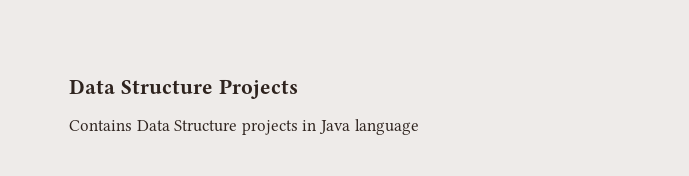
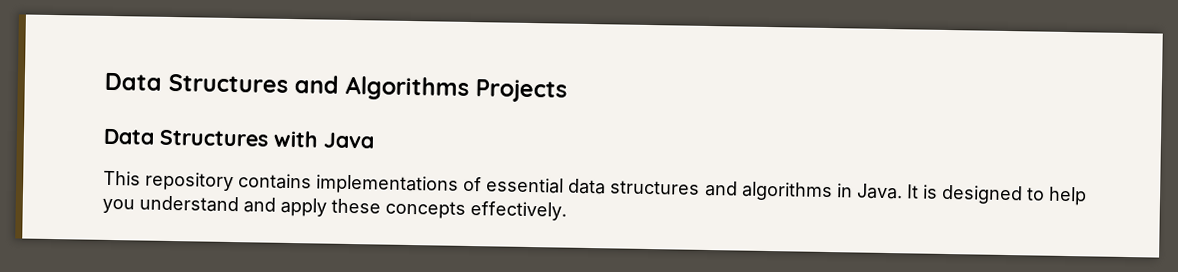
- Data Structure Projects
- Contains Data Structure projects in Java language
+ Data Structures and Algorithms Projects
+ Data Structures with Java
+ This repository contains implementations of essential data structures and algorithms in Java. It is designed to help you understand and apply these concepts effectively.

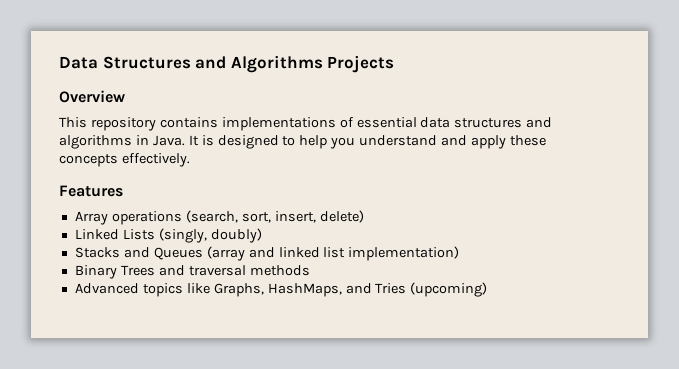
- Data Structures with Java
+ Overview
+ Features
+ Array operations (search, sort, insert, delete)
+ Linked Lists (singly, doubly)
+ Stacks and Queues (array and linked list implementation)
+ Binary Trees and traversal methods
+ Advanced topics like Graphs, HashMaps, and Tries (upcoming)

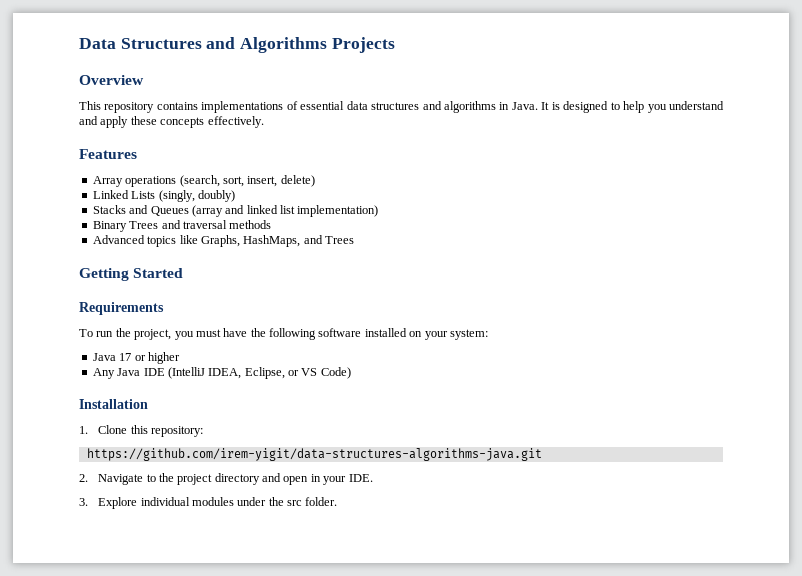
- Advanced topics like Graphs, HashMaps, and Tries (upcoming)
+ Advanced topics like Graphs, HashMaps, and Trees
+ Getting Started
+ Requirements
+ To run the project, you must have the following software installed on your system:
+ Java 17 or higher
+ Any Java IDE (IntelliJ IDEA, Eclipse, or VS Code)
+ Installation
+ 1. Clone this repository:
+ https://github.com/irem-yigit/data-structures-algorithms-java.git
+ 2. Navigate to the project directory and open in your IDE.
+ 3. Explore individual modules under the src folder.

